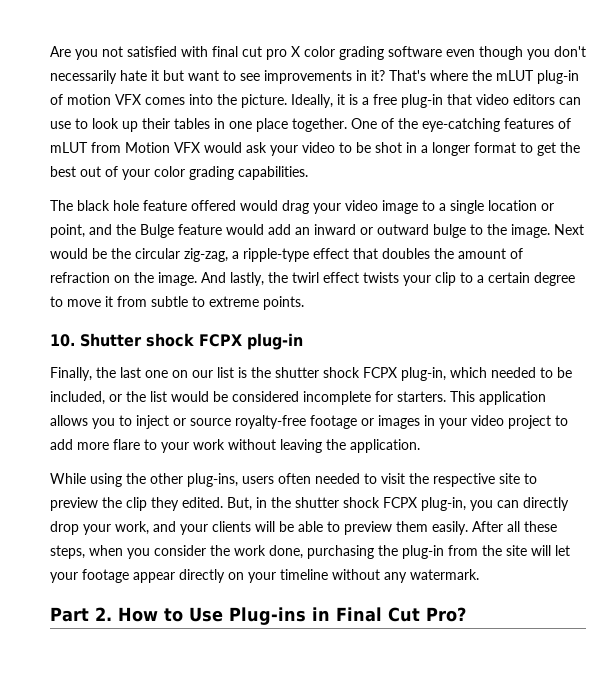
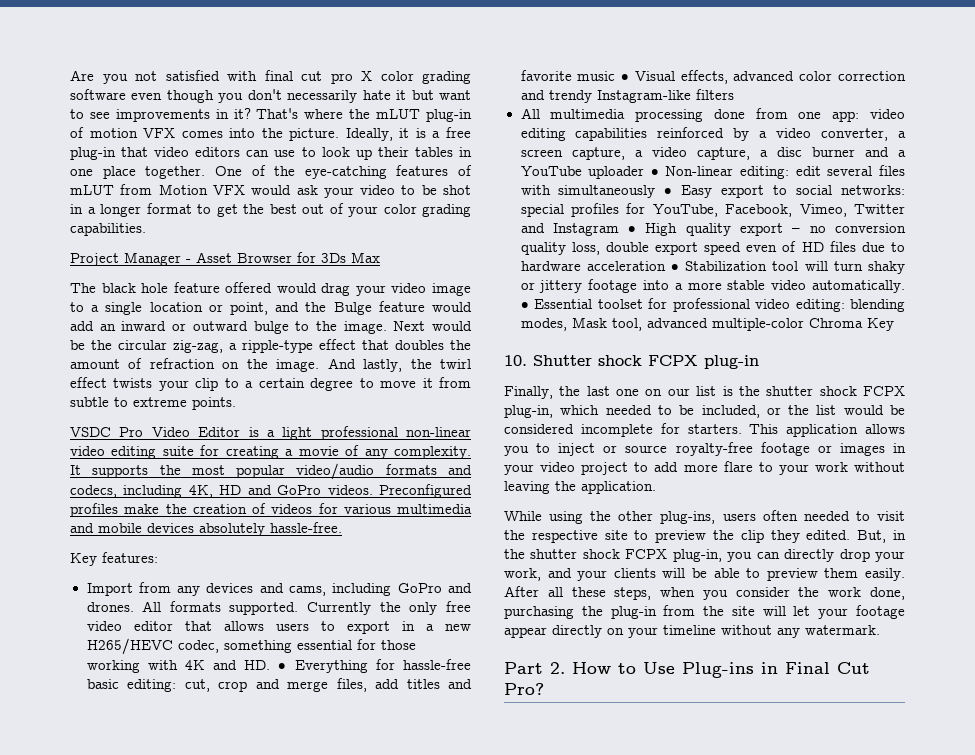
+ Project Manager - Asset Browser for 3Ds Max
+ VSDC Pro Video Editor is a light professional non-linear video editing suite for creating a movie of any complexity. It supports the most popular video/audio formats and codecs, including 4K, HD and GoPro videos. Preconfigured profiles make the creation of videos for various multimedia and mobile devices absolutely hassle-free.
+ Key features:
+ Import from any devices and cams, including GoPro and drones. All formats supported. Сurrently the only free video editor that allows users to export in a new H265/HEVC codec, something essential for those working with 4K and HD. • Everything for hassle-free basic editing: cut, crop and merge files, add titles and favorite music • Visual effects, advanced color correction and trendy Instagram-like filters
+ All multimedia processing done from one app: video editing capabilities reinforced by a video converter, a screen capture, a video capture, a disc burner and a YouTube uploader • Non-linear editing: edit several files with simultaneously • Easy export to social networks: special profiles for YouTube, Facebook, Vimeo, Twitter and Instagram • High quality export – no conversion quality loss, double export speed even of HD files due to hardware acceleration • Stabilization tool will turn shaky or jittery footage into a more stable video automatically. • Essential toolset for professional video editing: blending modes, Mask tool, advanced multiple-color Chroma Key

